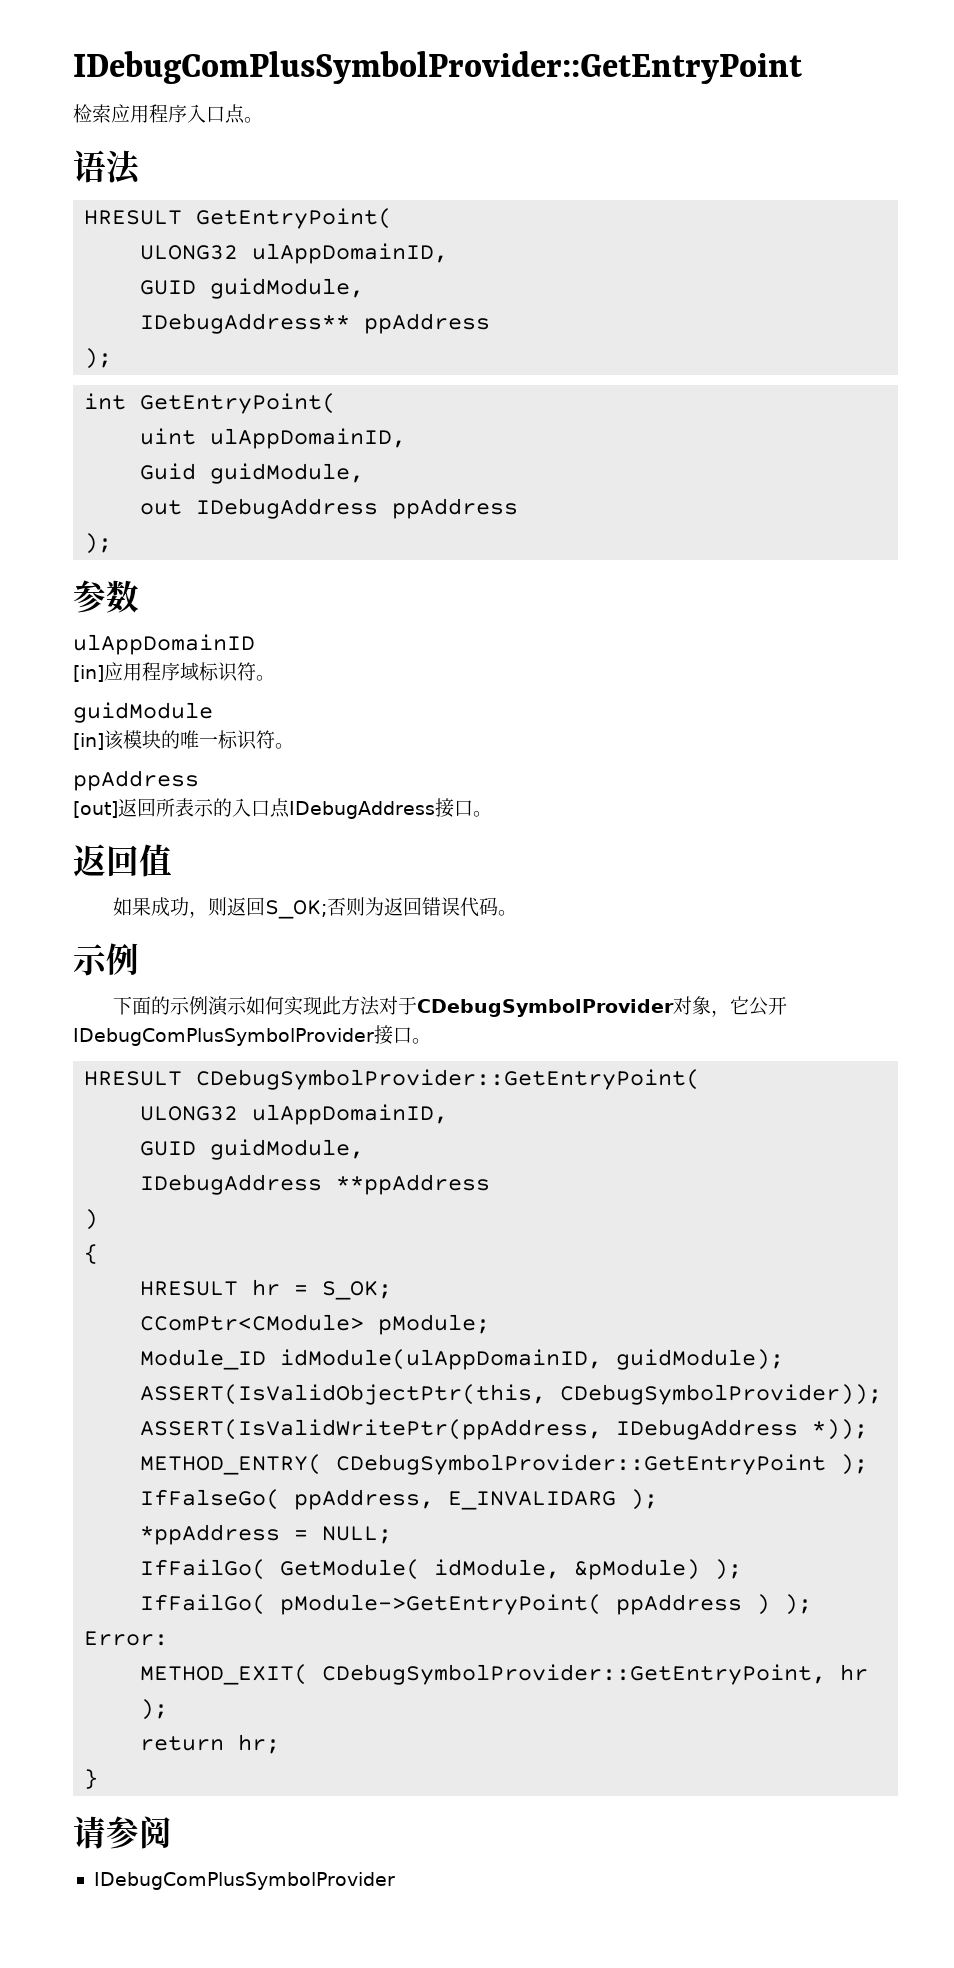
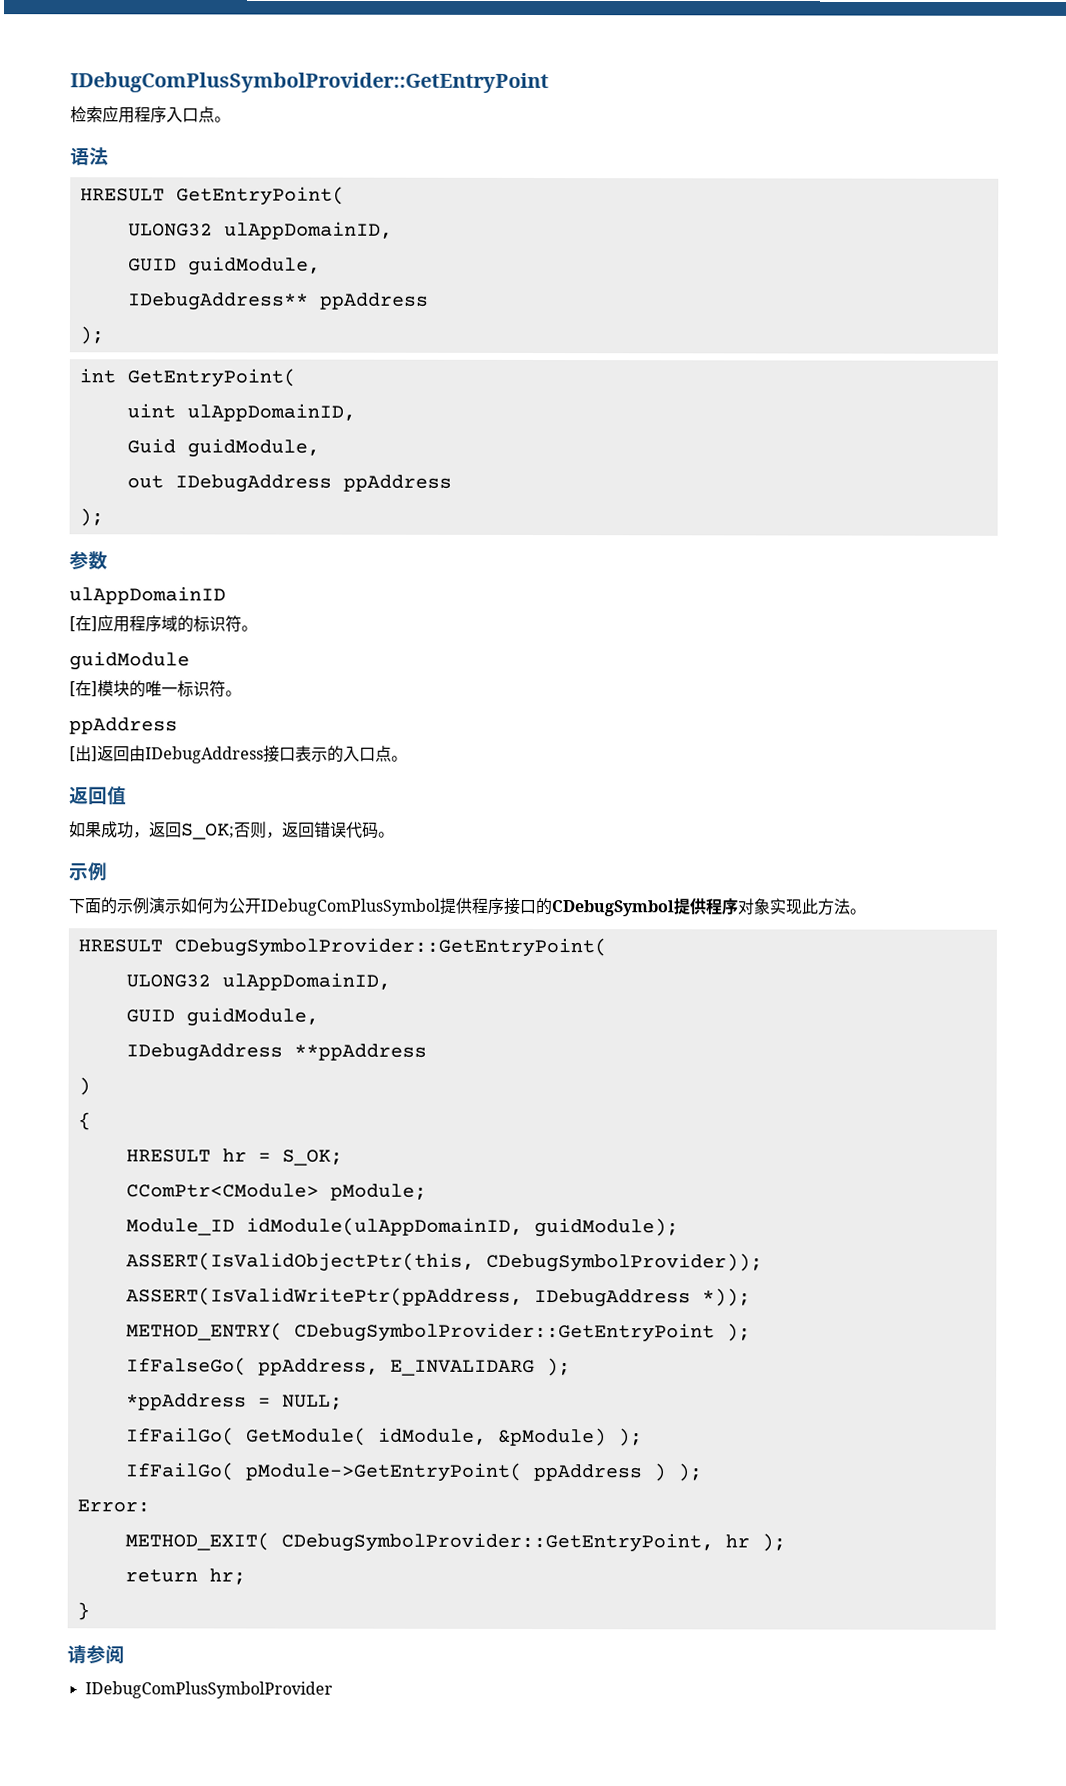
- [in]应用程序域标识符。
+ [在]应用程序域的标识符。
- [in]该模块的唯一标识符。
+ [在]模块的唯一标识符。
- [out]返回所表示的入口点IDebugAddress接口。
+ [出]返回由IDebugAddress接口表示的入口点。
- 如果成功，则返回S_OK;否则为返回错误代码。
+ 如果成功，返回S_OK;否则，返回错误代码。
- 下面的示例演示如何实现此方法对于CDebugSymbolProvider对象，它公开IDebugComPlusSymbolProvider接口。
+ 下面的示例演示如何为公开IDebugComPlusSymbol提供程序接口的CDebugSymbol提供程序对象实现此方法。

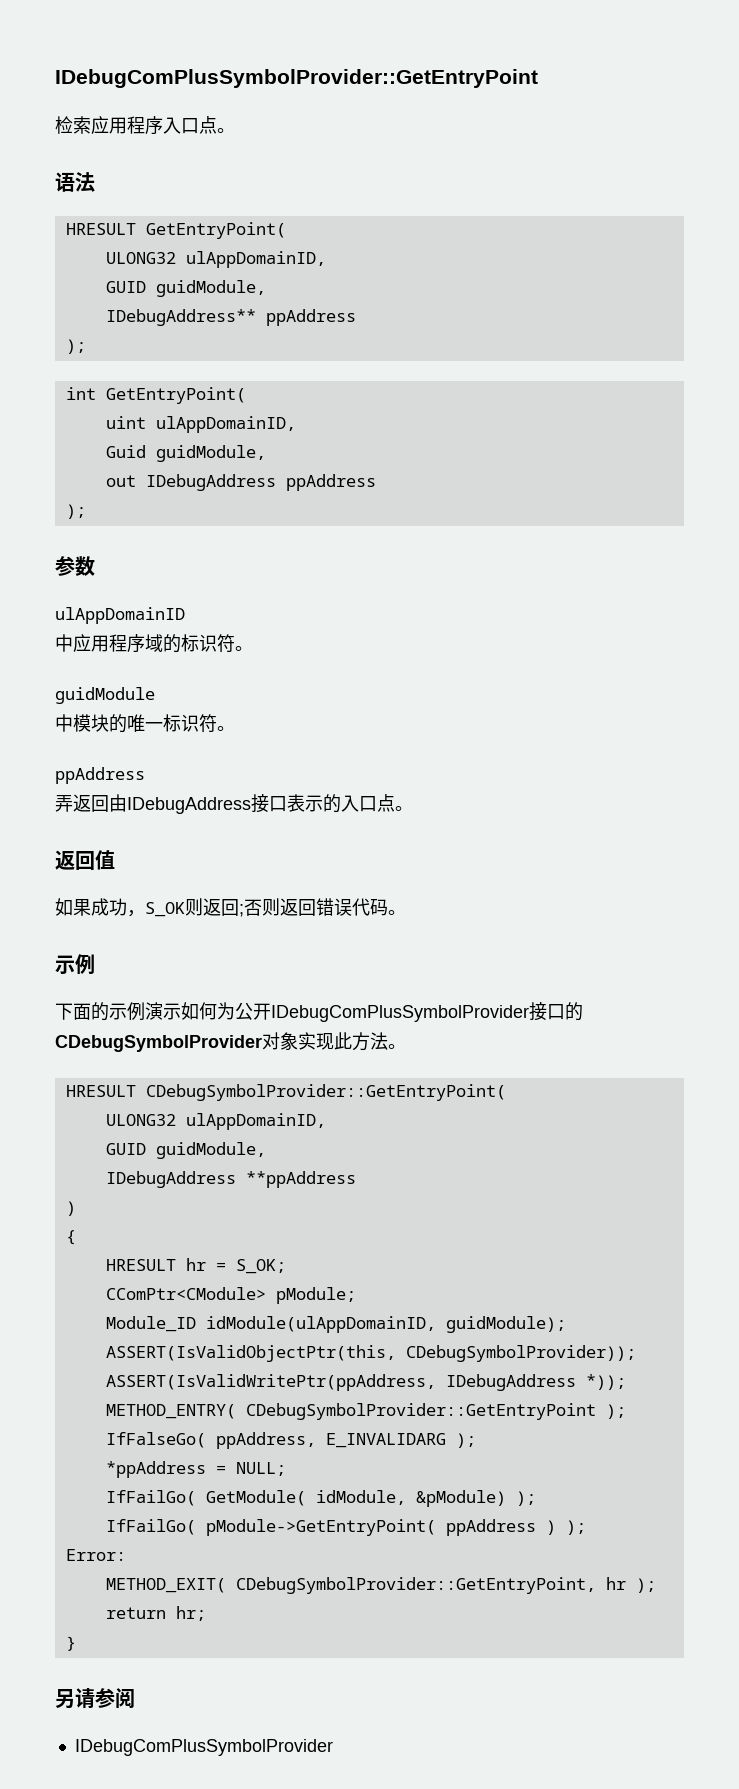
- [在]应用程序域的标识符。
+ 中应用程序域的标识符。
- [在]模块的唯一标识符。
+ 中模块的唯一标识符。
- [出]返回由IDebugAddress接口表示的入口点。
+ 弄返回由IDebugAddress接口表示的入口点。
- 如果成功，返回S_OK;否则，返回错误代码。
+ 如果成功，S_OK则返回;否则返回错误代码。
- 下面的示例演示如何为公开IDebugComPlusSymbol提供程序接口的CDebugSymbol提供程序对象实现此方法。
+ 下面的示例演示如何为公开IDebugComPlusSymbolProvider接口的CDebugSymbolProvider对象实现此方法。
- 请参阅
+ 另请参阅

